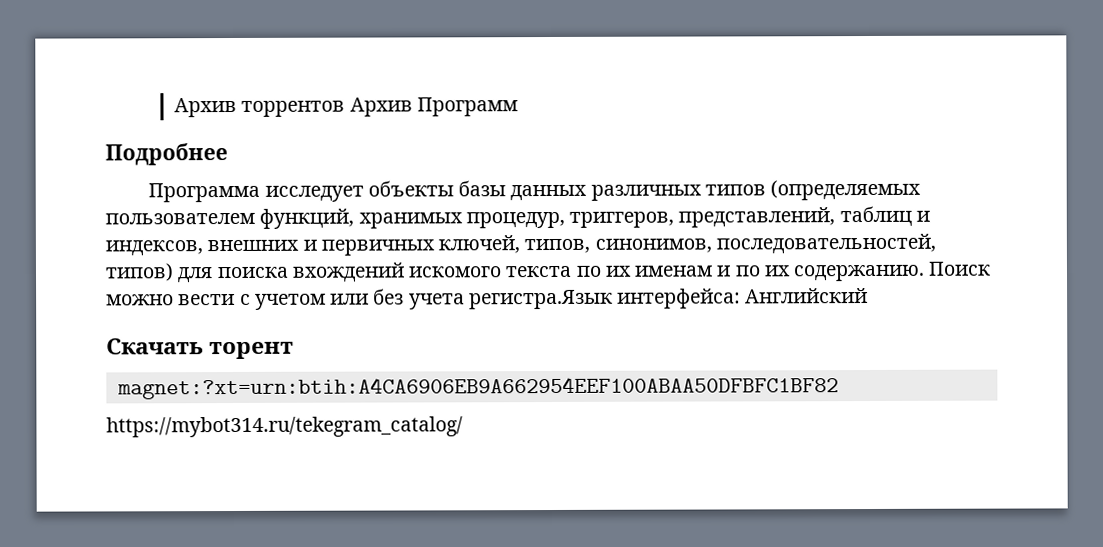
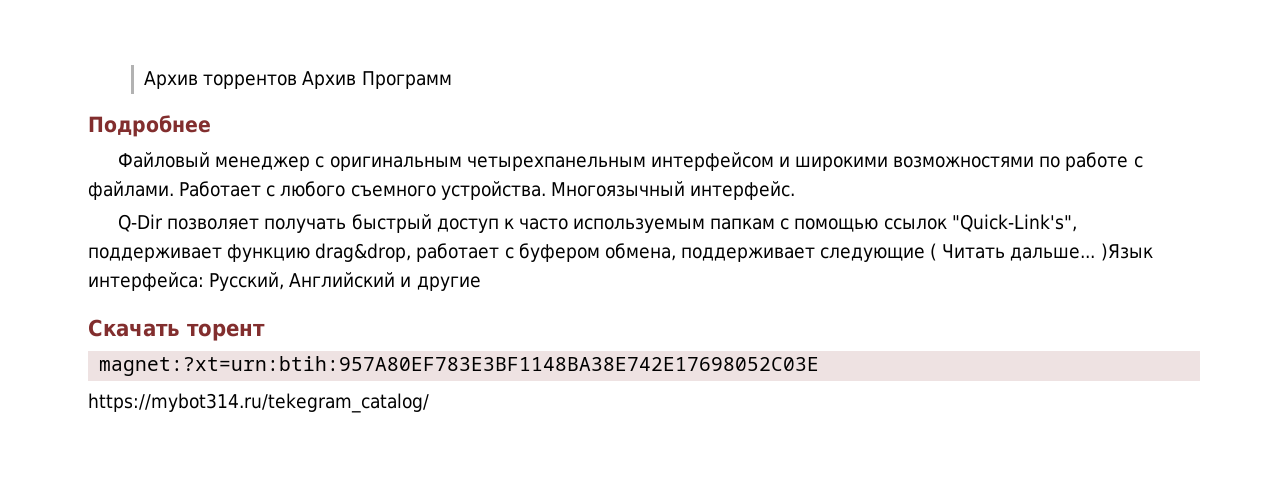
- Программа исследует объекты базы данных различных типов (определяемых пользователем функций, хранимых процедур, триггеров, представлений, таблиц и индексов, внешних и первичных ключей, типов, синонимов, последовательностей, типов) для поиска вхождений искомого текста по их именам и по их содержанию. Поиск можно вести с учетом или без учета регистра.Язык интерфейса: Английский
+ Файловый менеджер с оригинальным четырехпанельным интерфейсом и широкими возможностями по работе с файлами. Работает с любого съемного устройства. Многоязычный интерфейс.
+ Q-Dir позволяет получать быстрый доступ к часто используемым папкам с помощью ссылок "Quick-Link's", поддерживает функцию drag&drop, работает с буфером обмена, поддерживает следующие ( Читать дальше... )Язык интерфейса: Русский, Английский и другие
- magnet:?xt=urn:btih:A4CA6906EB9A662954EEF100ABAA50DFBFC1BF82
+ magnet:?xt=urn:btih:957A80EF783E3BF1148BA38E742E17698052C03E

